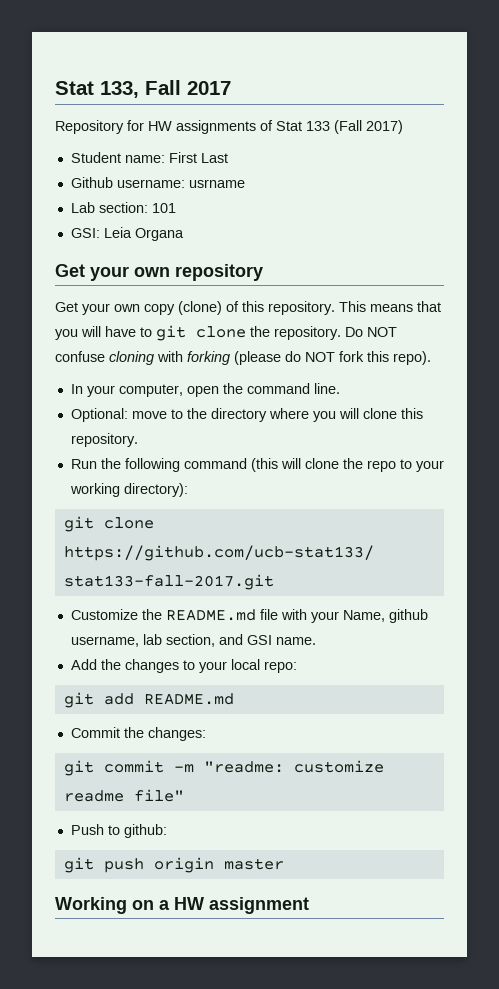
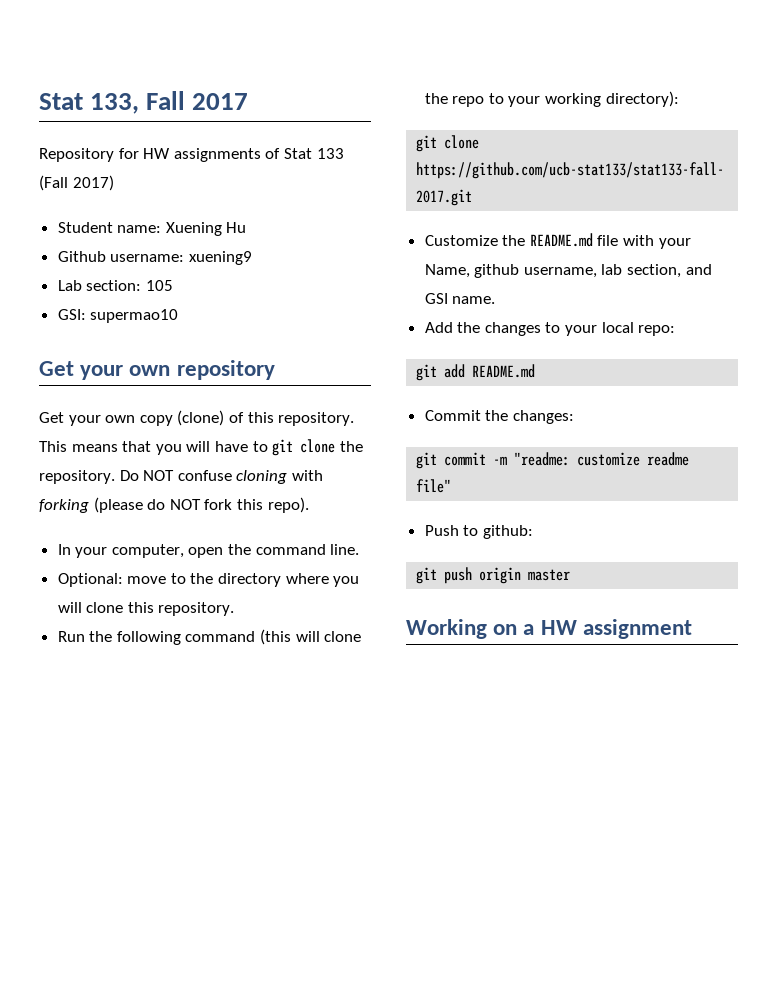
- Student name: First Last
+ Student name: Xuening Hu
- Github username: usrname
+ Github username: xuening9
- Lab section: 101
+ Lab section: 105
- GSI: Leia Organa
+ GSI: supermao10

